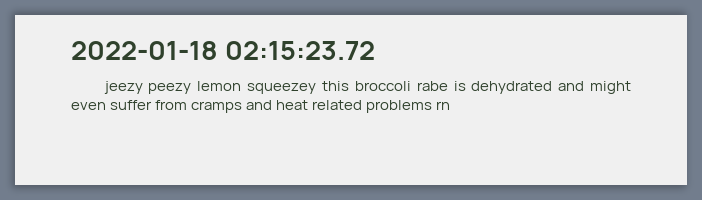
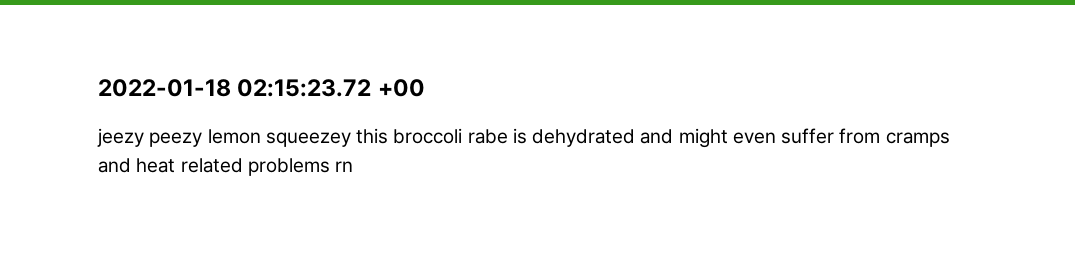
- 2022-01-18 02:15:23.72
+ 2022-01-18 02:15:23.72 +00

